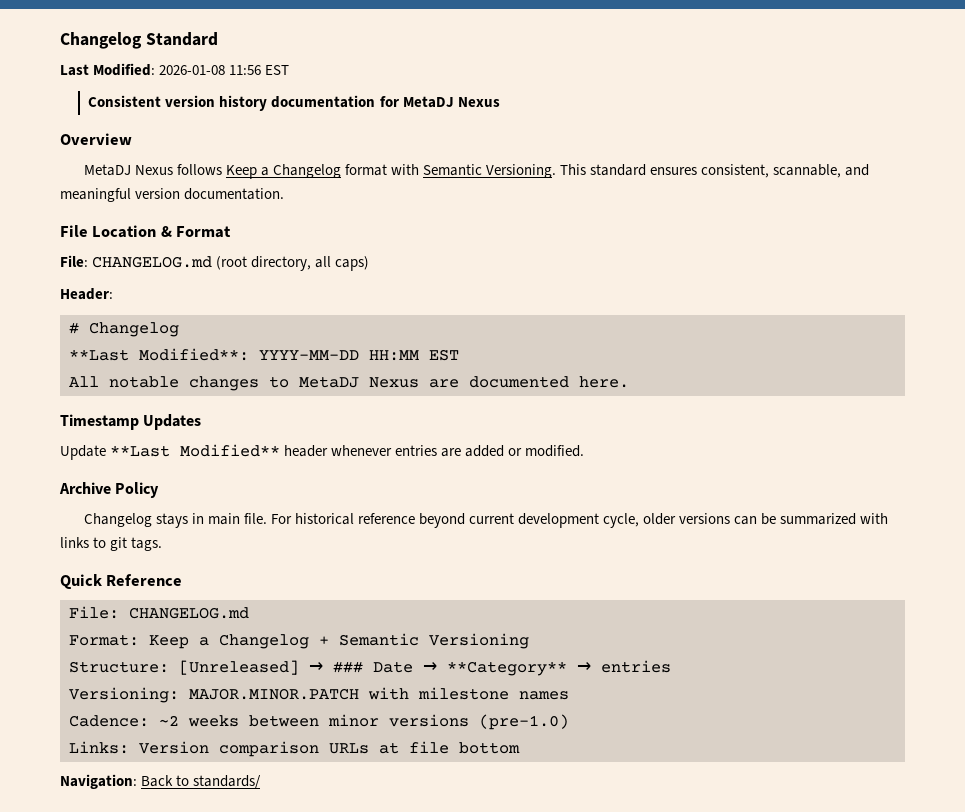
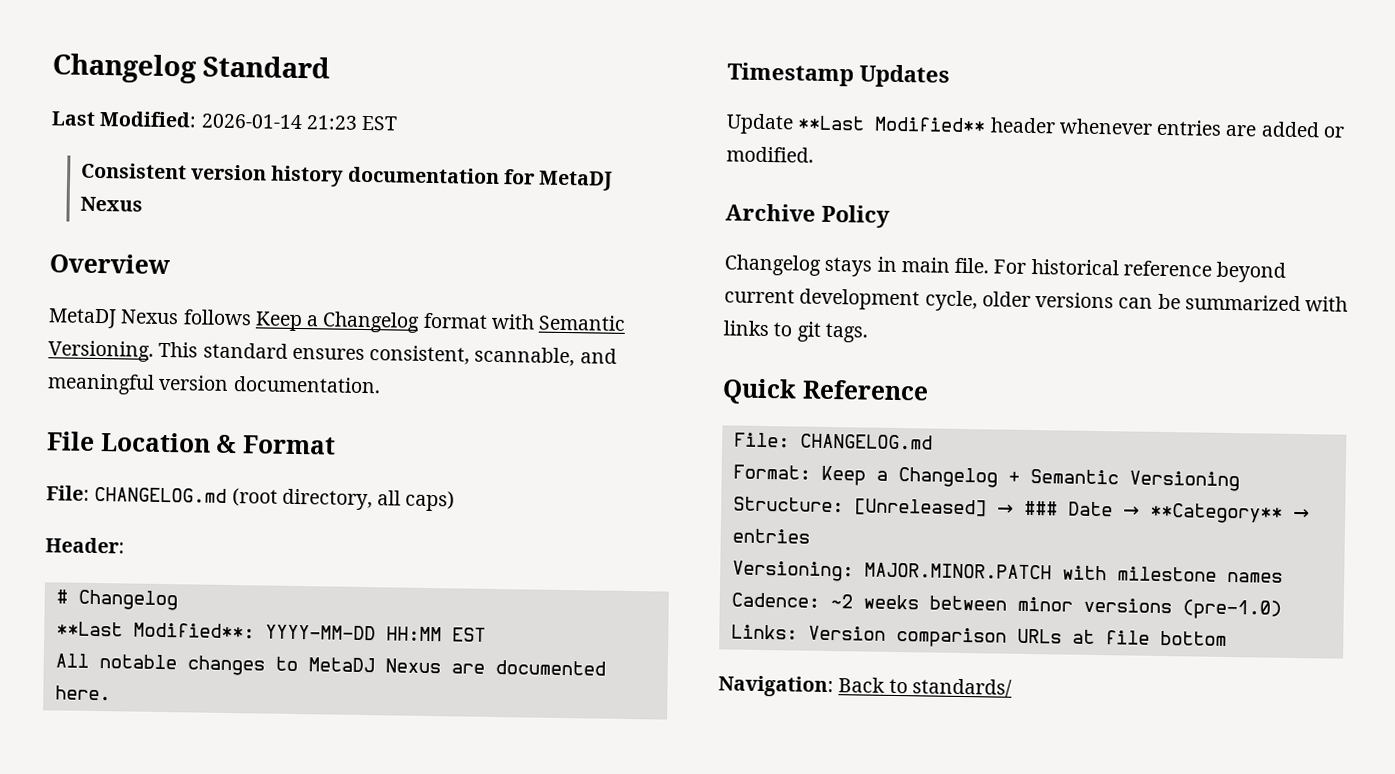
- Last Modified: 2026-01-08 11:56 EST
+ Last Modified: 2026-01-14 21:23 EST

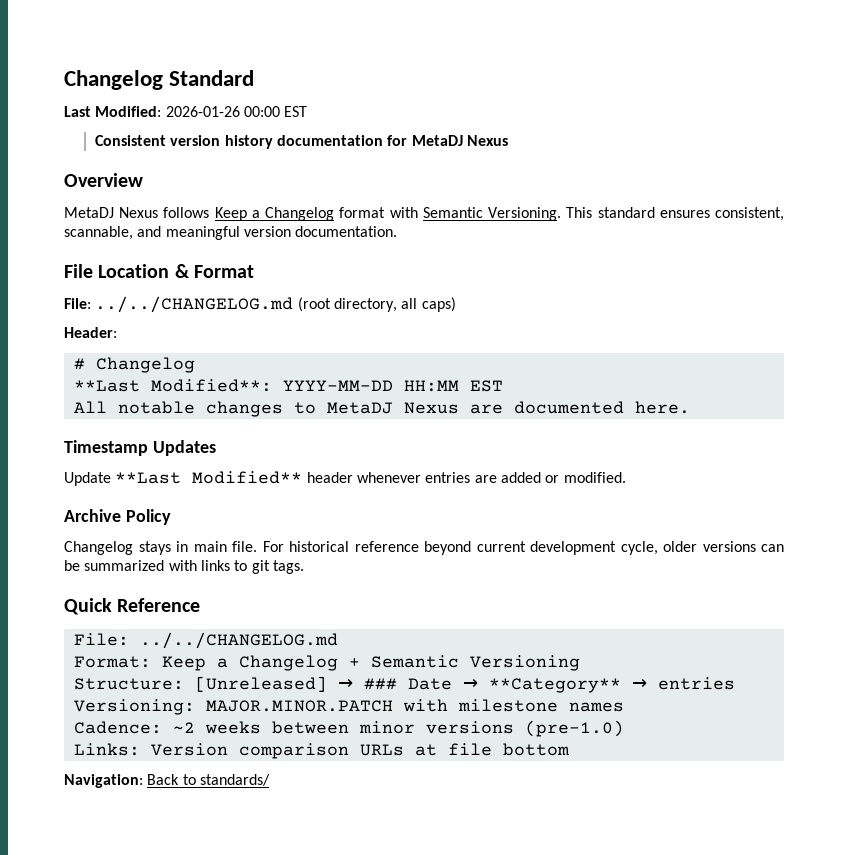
- Last Modified: 2026-01-14 21:23 EST
+ Last Modified: 2026-01-26 00:00 EST
- File: CHANGELOG.md (root directory, all caps)
+ File: ../../CHANGELOG.md (root directory, all caps)
  Quick Reference
- File: CHANGELOG.md
+ File: ../../CHANGELOG.md

